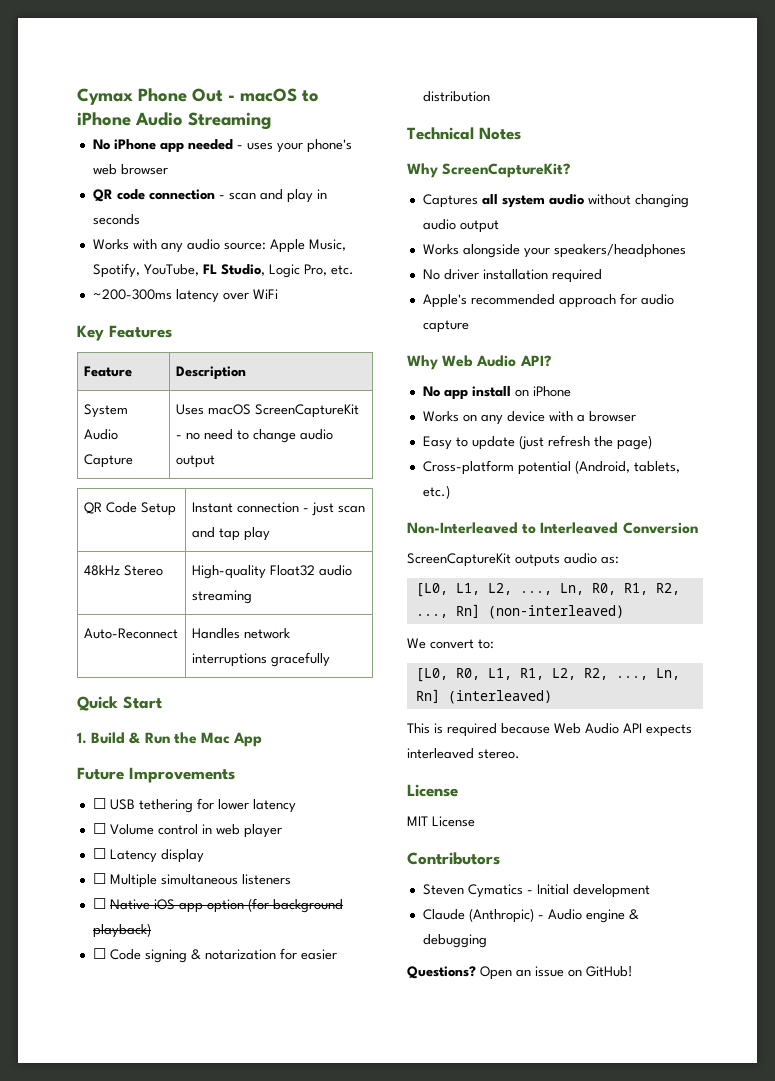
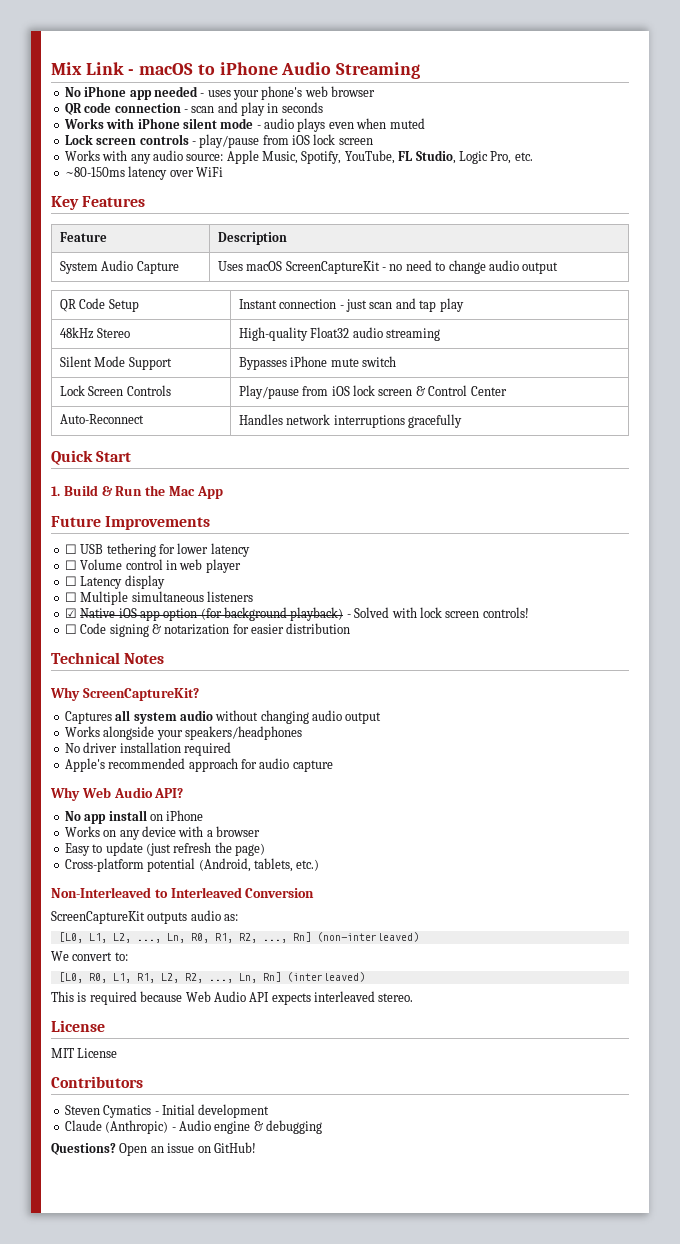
- Cymax Phone Out - macOS to iPhone Audio Streaming
+ Mix Link - macOS to iPhone Audio Streaming
+ Works with iPhone silent mode - audio plays even when muted
+ Lock screen controls - play/pause from iOS lock screen
- ~200-300ms latency over WiFi
+ ~80-150ms latency over WiFi
+ Silent Mode Support | Bypasses iPhone mute switch
+ Lock Screen Controls | Play/pause from iOS lock screen & Control Center
- ☐ Native iOS app option (for background playback)
+ ☑ Native iOS app option (for background playback) - Solved with lock screen controls!

